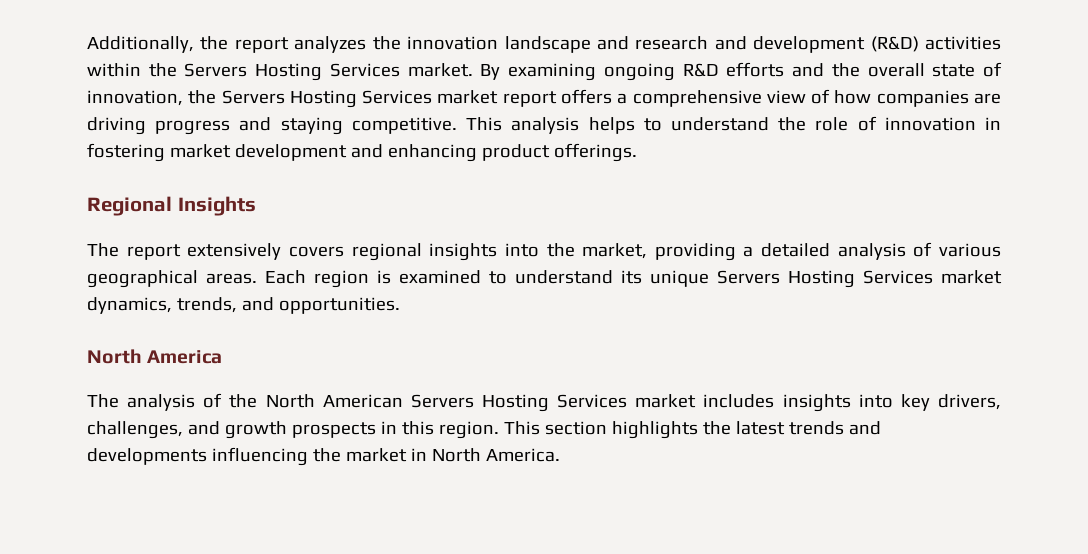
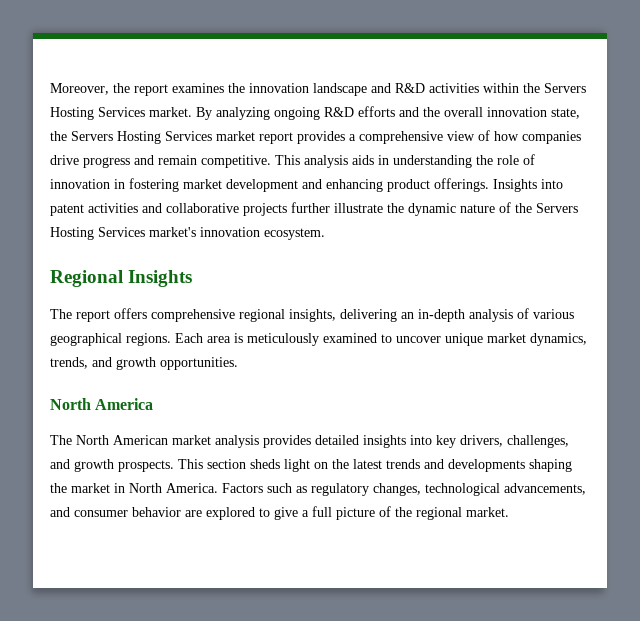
- Additionally, the report analyzes the innovation landscape and research and development (R&D) activities within the Servers Hosting Services market.
+ Moreover, the report examines the innovation landscape and R&D activities within the Servers Hosting Services market.
- By examining ongoing R&D efforts and the overall state of innovation, the Servers Hosting Services market report offers a comprehensive view of how companies are driving progress and staying competitive.
+ By analyzing ongoing R&D efforts and the overall innovation state, the Servers Hosting Services market report provides a comprehensive view of how companies drive progress and remain competitive.
- This analysis helps to understand the role of innovation in fostering market development and enhancing product offerings.
+ This analysis aids in understanding the role of innovation in fostering market development and enhancing product offerings. Insights into patent activities and collaborative projects further illustrate the dynamic nature of the Servers Hosting Services market's innovation ecosystem.
  Regional Insights
- The report extensively covers regional insights into the market, providing a detailed analysis of various geographical areas. Each region is examined to understand its unique Servers Hosting Services market dynamics, trends, and opportunities.
+ The report offers comprehensive regional insights, delivering an in-depth analysis of various geographical regions. Each area is meticulously examined to uncover unique market dynamics, trends, and growth opportunities.
- The analysis of the North American Servers Hosting Services market includes insights into key drivers, challenges, and growth prospects in this region. This section highlights the latest trends and developments influencing the market in North America.
+ The North American market analysis provides detailed insights into key drivers, challenges, and growth prospects. This section sheds light on the latest trends and developments shaping the market in North America.
+ Factors such as regulatory changes, technological advancements, and consumer behavior are explored to give a full picture of the regional market.

